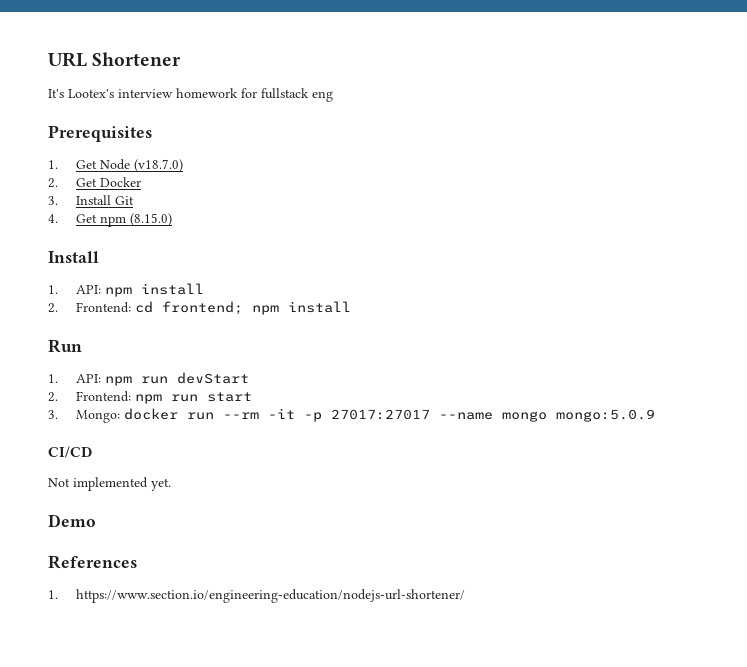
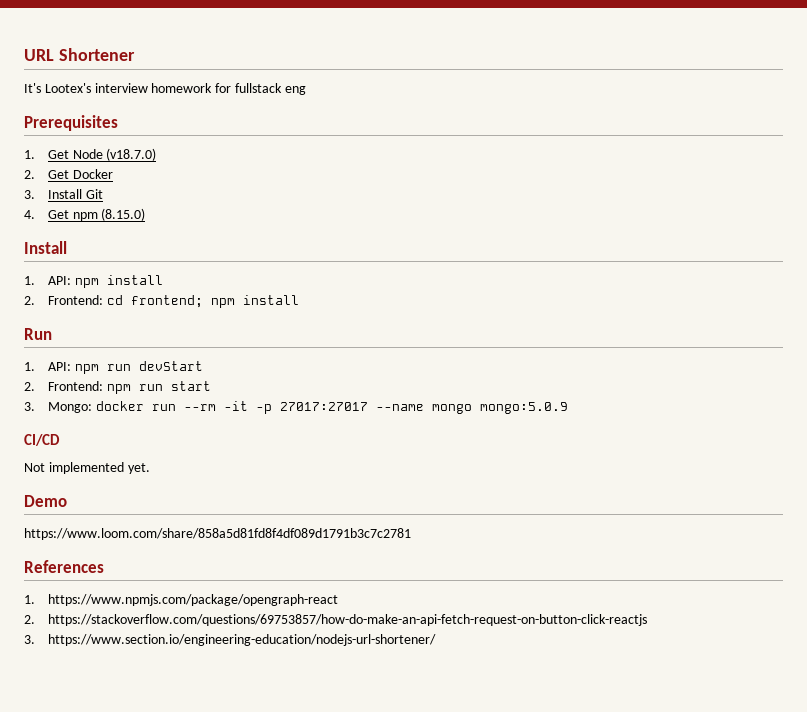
+ https://www.loom.com/share/858a5d81fd8f4df089d1791b3c7c2781
- 1. https://www.section.io/engineering-education/nodejs-url-shortener/
+ 1. https://www.npmjs.com/package/opengraph-react
+ 2. https://stackoverflow.com/questions/69753857/how-do-make-an-api-fetch-request-on-button-click-reactjs
+ 3. https://www.section.io/engineering-education/nodejs-url-shortener/

